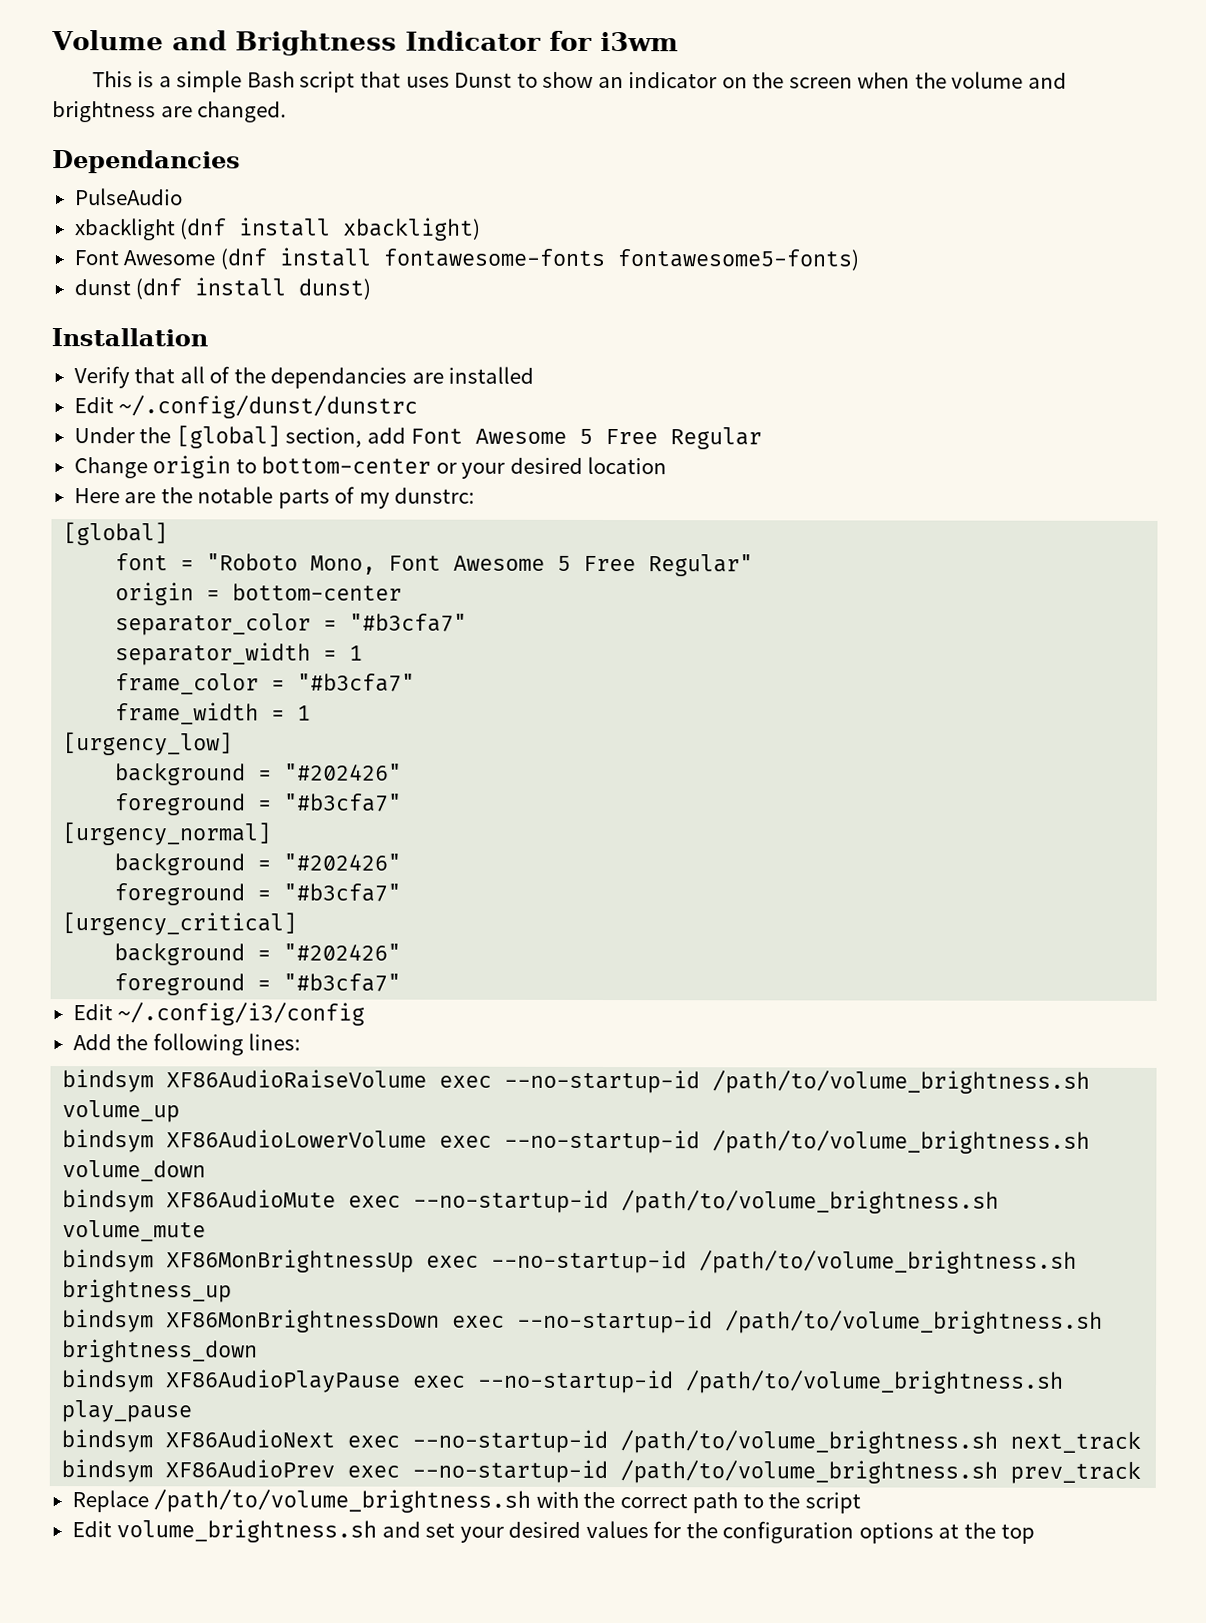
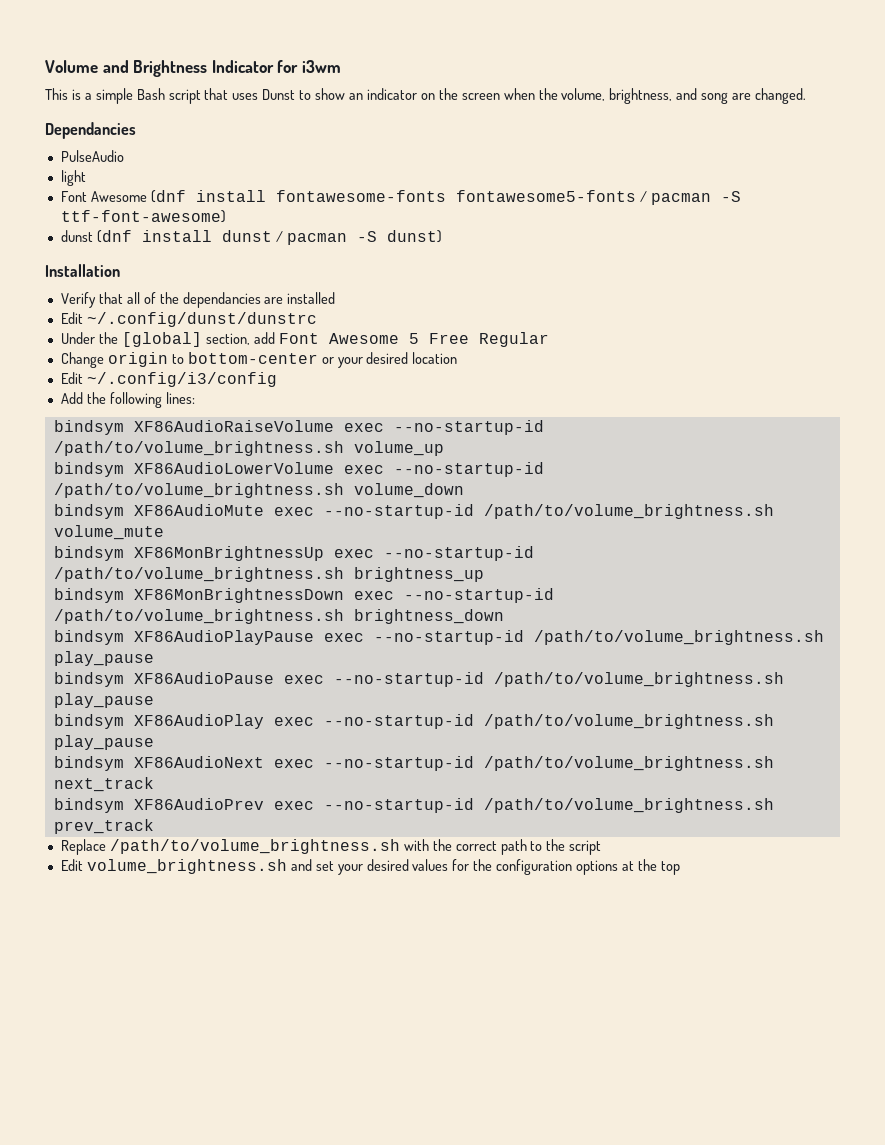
- This is a simple Bash script that uses Dunst to show an indicator on the screen when the volume and brightness are changed.
+ This is a simple Bash script that uses Dunst to show an indicator on the screen when the volume, brightness, and song are changed.
- xbacklight (dnf install xbacklight)
+ light
- Font Awesome (dnf install fontawesome-fonts fontawesome5-fonts)
+ Font Awesome (dnf install fontawesome-fonts fontawesome5-fonts / pacman -S ttf-font-awesome)
- dunst (dnf install dunst)
+ dunst (dnf install dunst / pacman -S dunst)
- Here are the notable parts of my dunstrc:
- [global]
- font = "Roboto Mono, Font Awesome 5 Free Regular"
- origin = bottom-center
- separator_color = "#b3cfa7"
- separator_width = 1
- frame_color = "#b3cfa7"
- frame_width = 1
- [urgency_low]
- background = "#202426"
- foreground = "#b3cfa7"
- [urgency_normal]
- background = "#202426"
- foreground = "#b3cfa7"
- [urgency_critical]
- background = "#202426"
- foreground = "#b3cfa7"
+ bindsym XF86AudioPause exec --no-startup-id /path/to/volume_brightness.sh play_pause
+ bindsym XF86AudioPlay exec --no-startup-id /path/to/volume_brightness.sh play_pause

